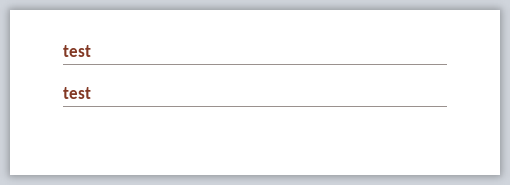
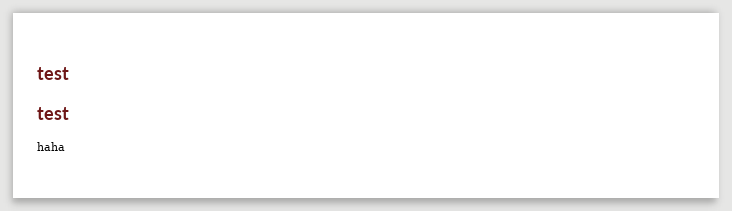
+ haha

